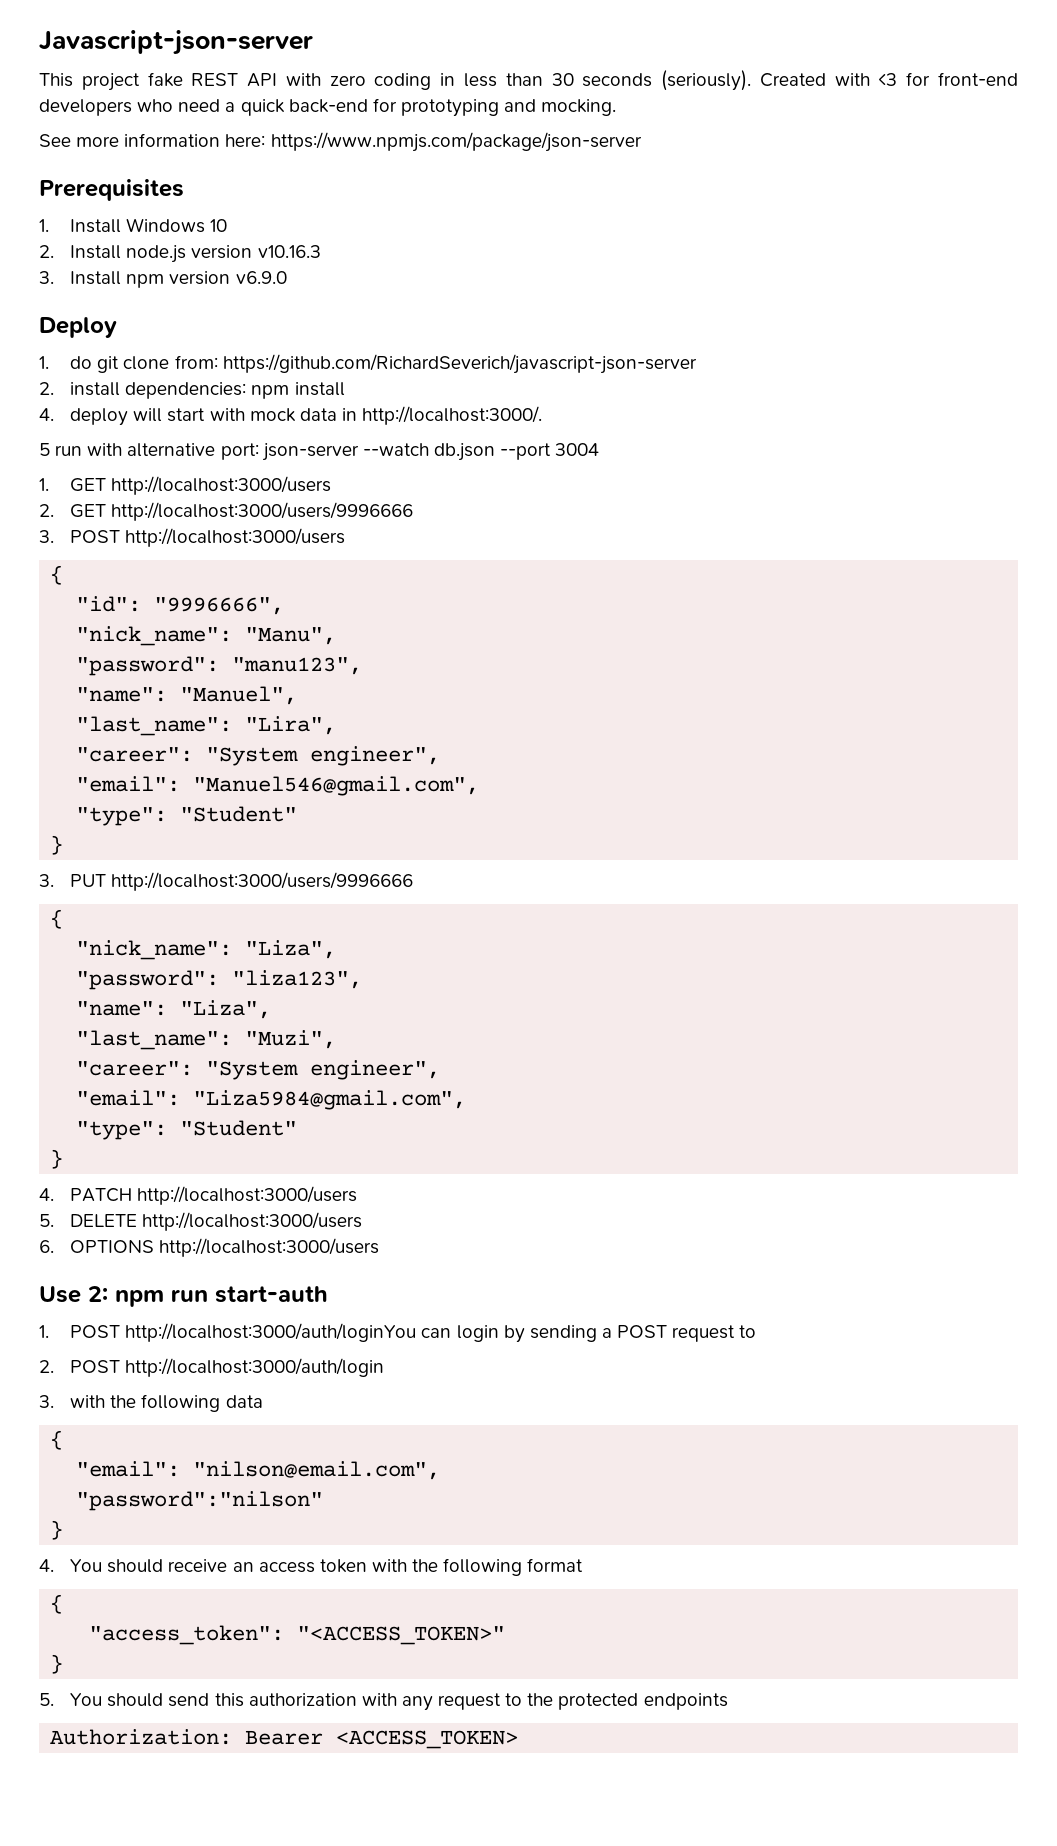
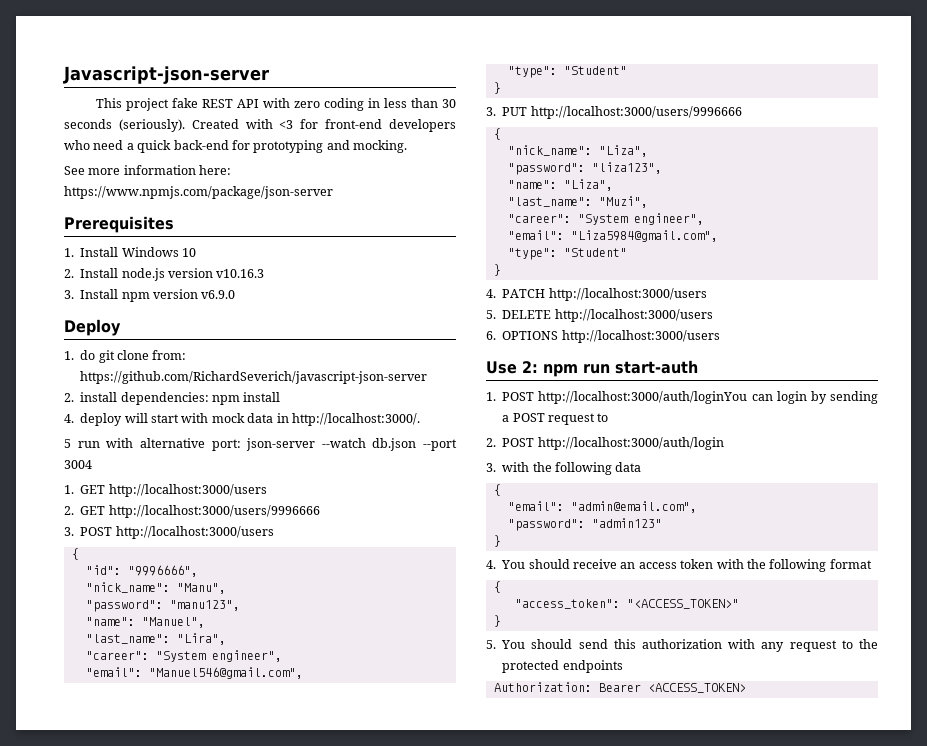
- "email": "nilson@email.com",
- "password":"nilson"
+ "email": "admin@email.com",
+ "password": "admin123"

